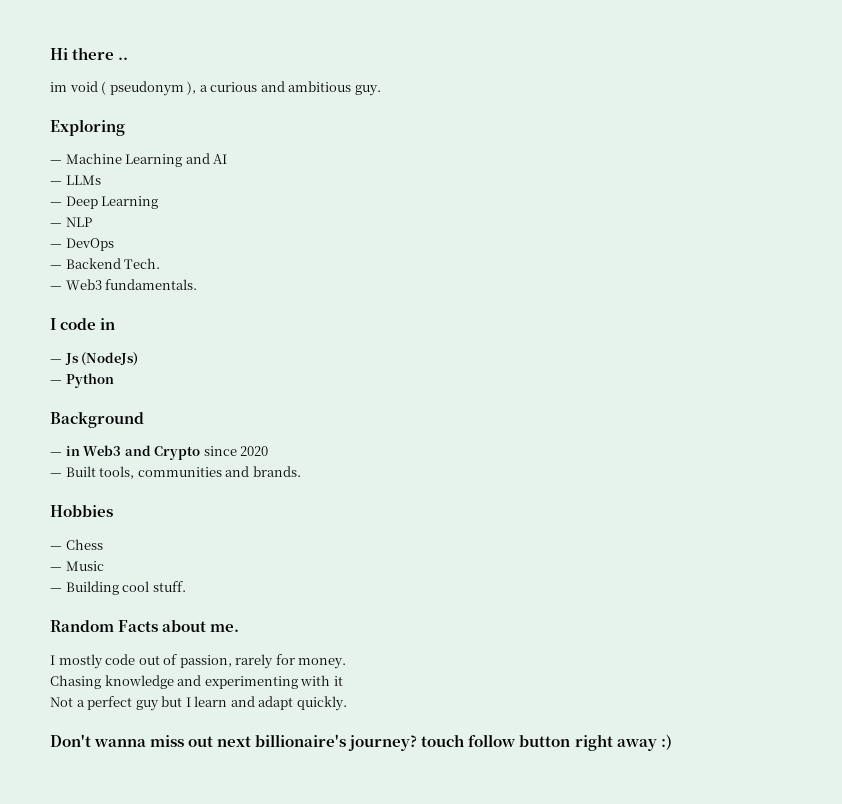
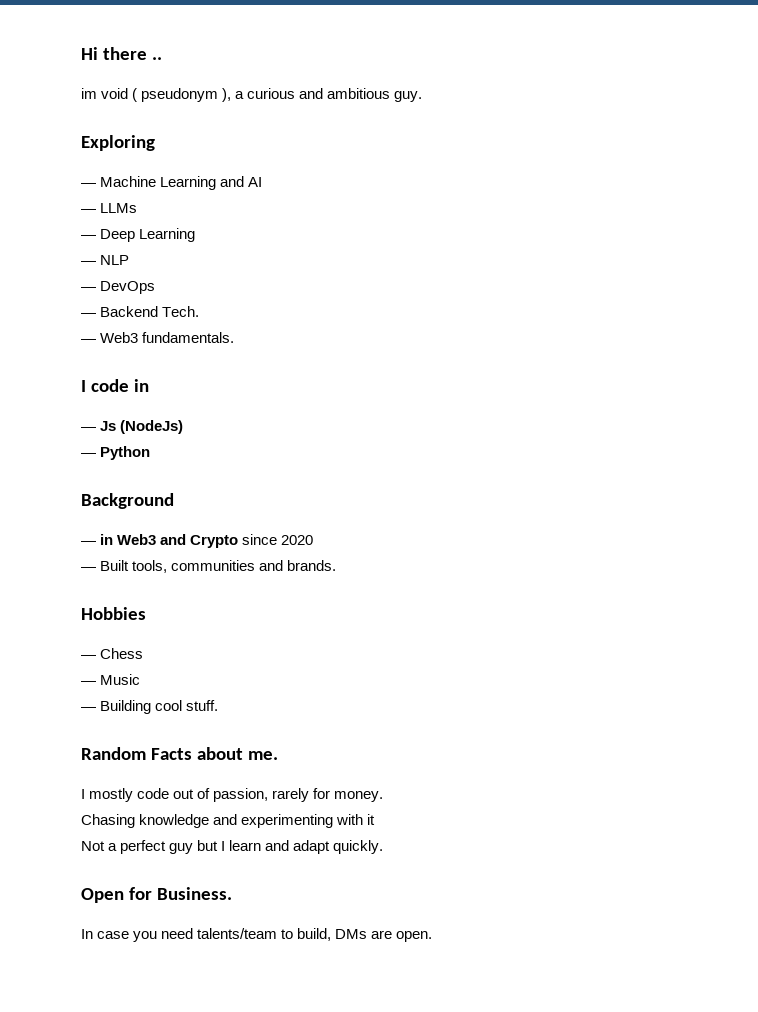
- Don't wanna miss out next billionaire's journey? touch follow button right away :)
+ Open for Business.
+ In case you need talents/team to build, DMs are open.

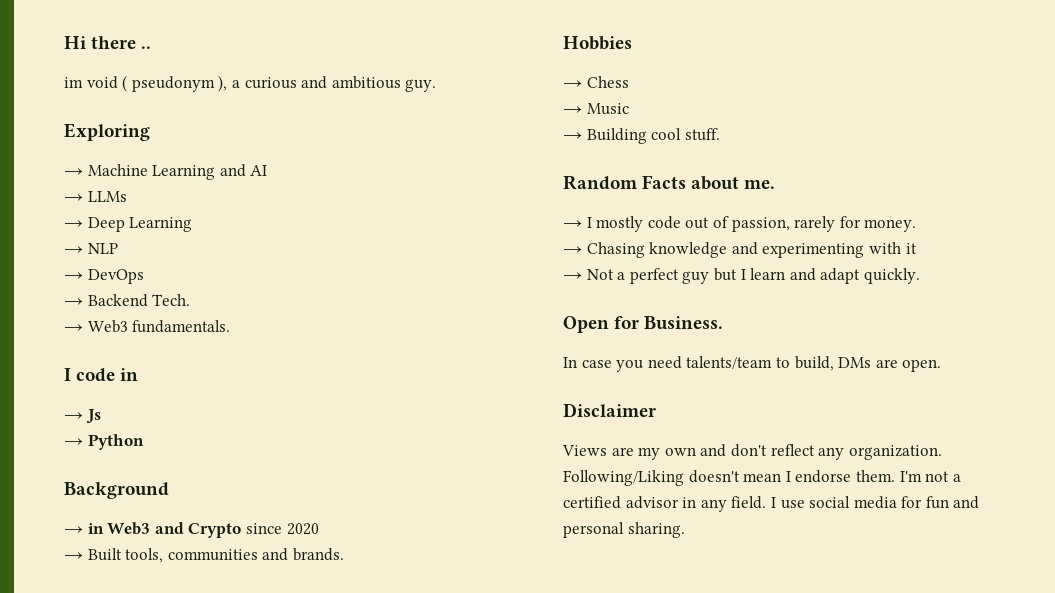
- — Machine Learning and AI
+ → Machine Learning and AI
- — LLMs
+ → LLMs
- — Deep Learning
+ → Deep Learning
- — NLP
+ → NLP
- — DevOps
+ → DevOps
- — Backend Tech.
+ → Backend Tech.
- — Web3 fundamentals.
+ → Web3 fundamentals.
- — Js (NodeJs)
- — Python
+ → Js
+ → Python
- — in Web3 and Crypto since 2020
+ → in Web3 and Crypto since 2020
- — Built tools, communities and brands.
+ → Built tools, communities and brands.
- — Chess
+ → Chess
- — Music
+ → Music
- — Building cool stuff.
+ → Building cool stuff.
- I mostly code out of passion, rarely for money.
+ → I mostly code out of passion, rarely for money.
- Chasing knowledge and experimenting with it
+ → Chasing knowledge and experimenting with it
- Not a perfect guy but I learn and adapt quickly.
+ → Not a perfect guy but I learn and adapt quickly.
+ Disclaimer
+ Views are my own and don't reflect any organization. Following/Liking doesn't mean I endorse them. I'm not a certified advisor in any field. I use social media for fun and personal sharing.

